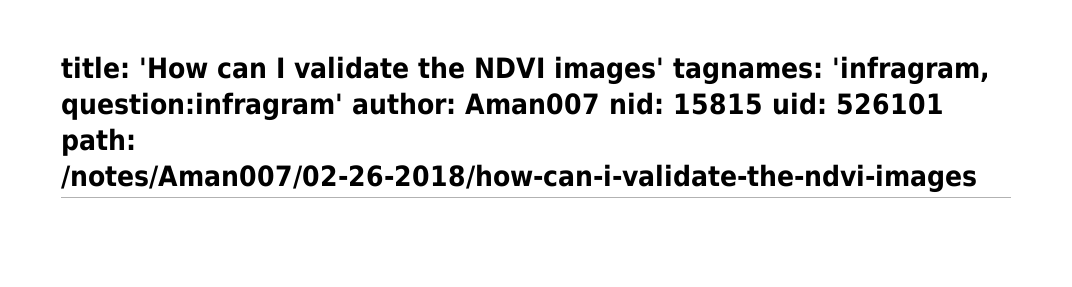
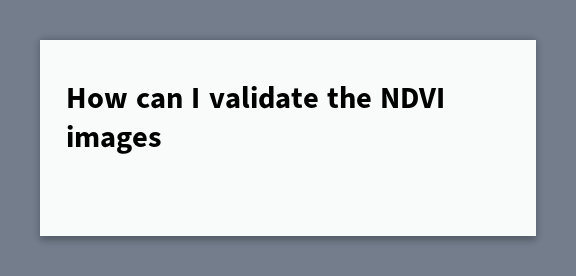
- title: 'How can I validate the NDVI images' tagnames: 'infragram, question:infragram' author: Aman007 nid: 15815 uid: 526101 path: /notes/Aman007/02-26-2018/how-can-i-validate-the-ndvi-images
+ How can I validate the NDVI images

